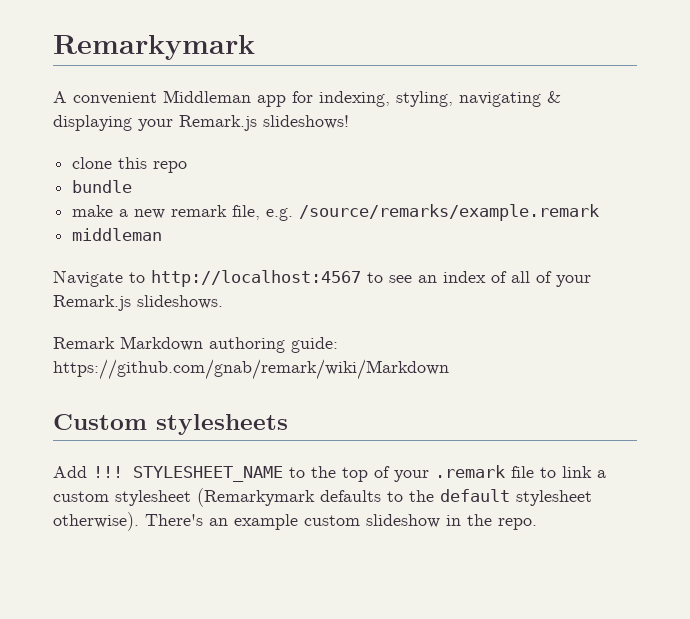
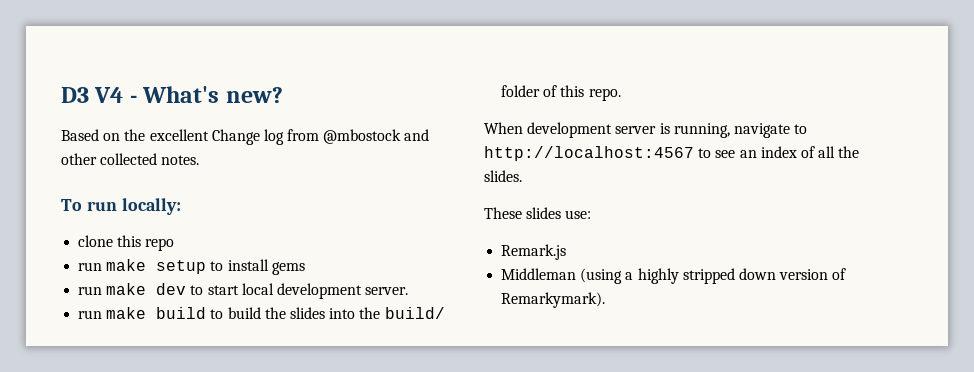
- Remarkymark
- A convenient Middleman app for indexing, styling, navigating & displaying your Remark.js slideshows!
+ D3 V4 - What's new?
+ Based on the excellent Change log from @mbostock and other collected notes.
+ To run locally:
  clone this repo
- bundle
- make a new remark file, e.g. /source/remarks/example.remark
- middleman
- Navigate to http://localhost:4567 to see an index of all of your Remark.js slideshows.
- Remark Markdown authoring guide: https://github.com/gnab/remark/wiki/Markdown
- Custom stylesheets
- Add !!! STYLESHEET_NAME to the top of your .remark file to link a custom stylesheet (Remarkymark defaults to the default stylesheet otherwise). There's an example custom slideshow in the repo.
+ run make setup to install gems
+ run make dev to start local development server.
+ run make build to build the slides into the build/ folder of this repo.
+ When development server is running, navigate to http://localhost:4567 to see an index of all the slides.
+ These slides use:
+ Remark.js
+ Middleman (using a highly stripped down version of Remarkymark).

